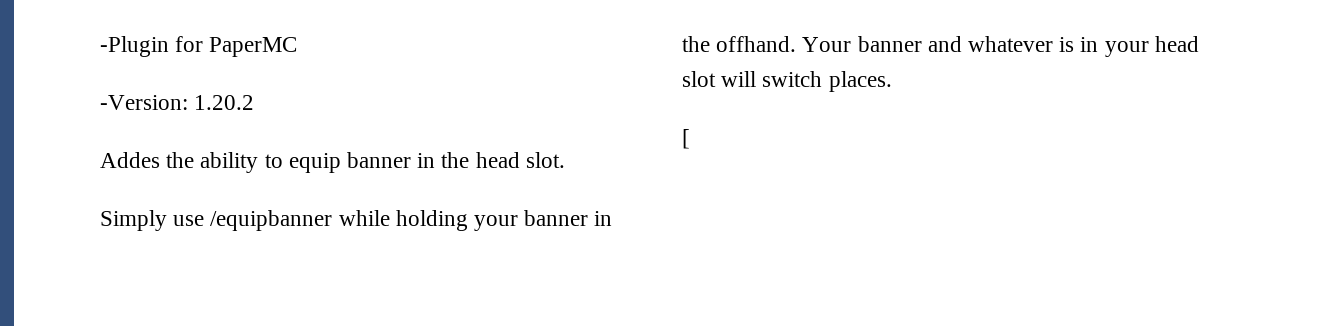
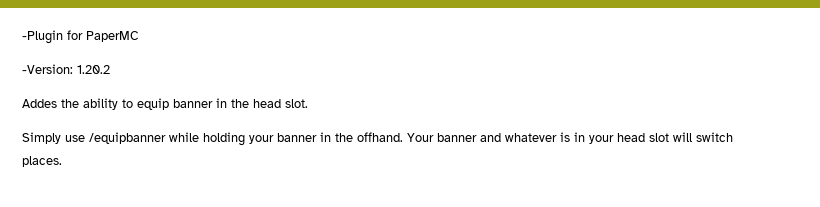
- [

